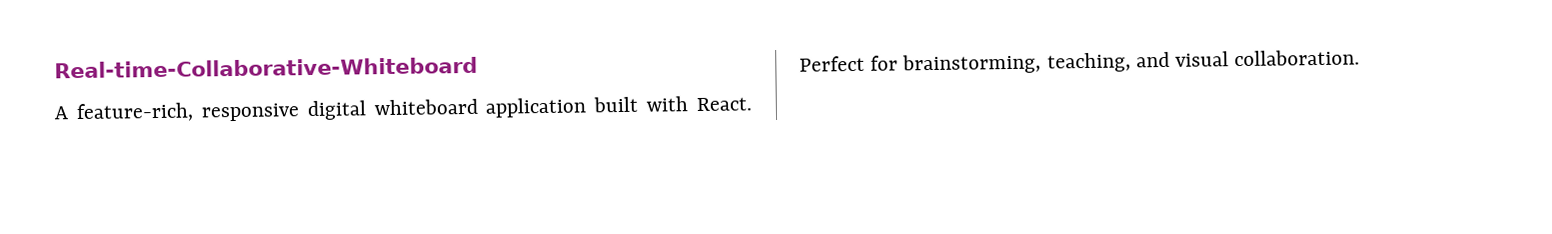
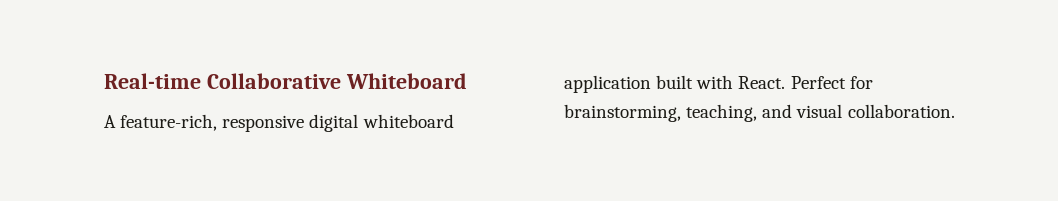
- Real-time-Collaborative-Whiteboard
+ Real-time Collaborative Whiteboard

